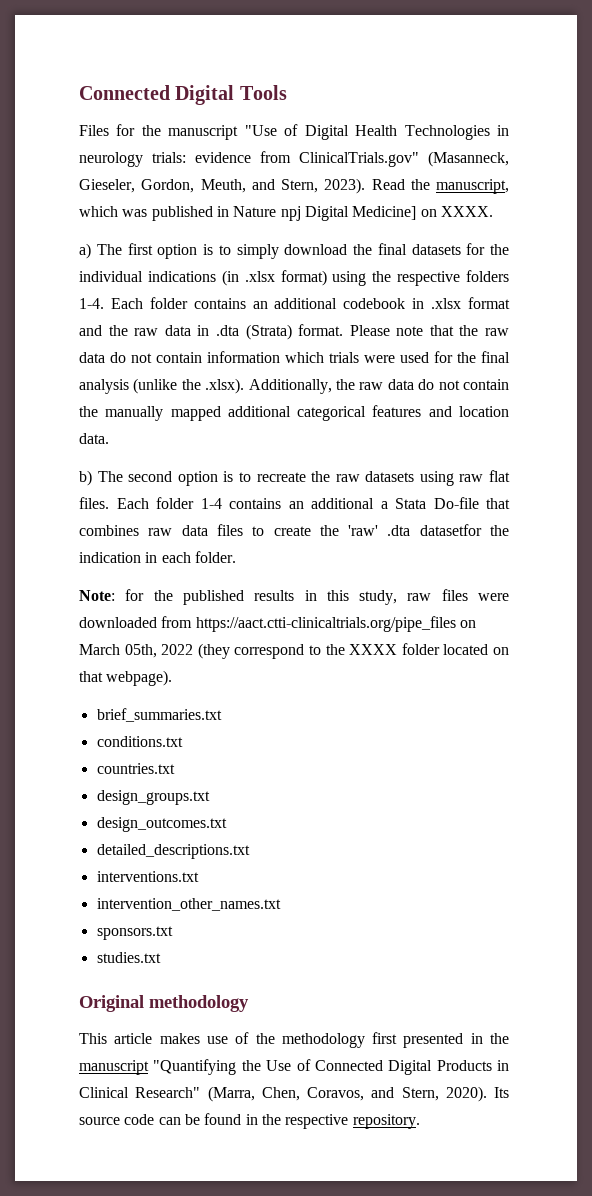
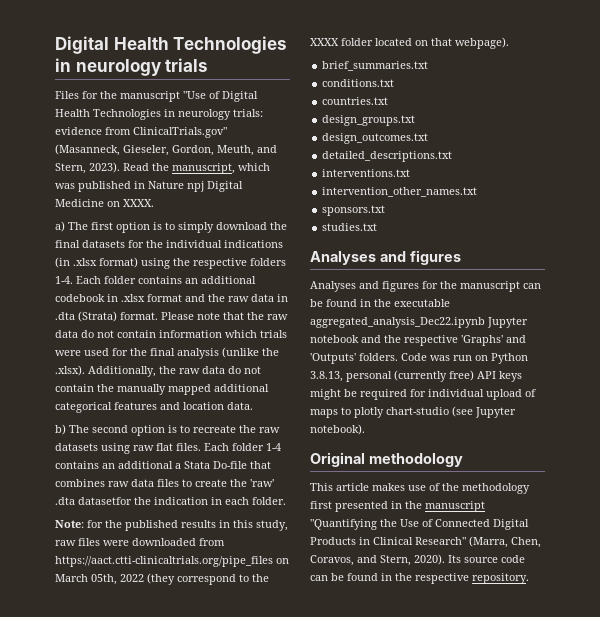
- Connected Digital Tools
+ Digital Health Technologies in neurology trials
- Read the manuscript, which was published in Nature npj Digital Medicine] on XXXX.
+ Read the manuscript, which was published in Nature npj Digital Medicine on XXXX.
  studies.txt
+ Analyses and figures
+ Analyses and figures for the manuscript can be found in the executable aggregated_analysis_Dec22.ipynb Jupyter notebook and the respective 'Graphs' and 'Outputs' folders. Code was run on Python 3.8.13, personal (currently free) API keys might be required for individual upload of maps to plotly chart-studio (see Jupyter notebook).

